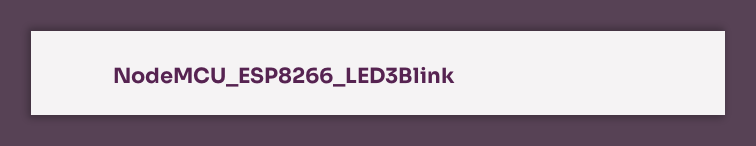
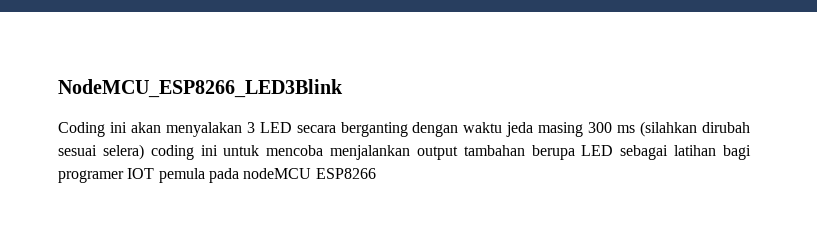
+ Coding ini akan menyalakan 3 LED secara berganting dengan waktu jeda masing 300 ms (silahkan dirubah sesuai selera) coding ini untuk mencoba menjalankan output tambahan berupa LED sebagai latihan bagi programer IOT pemula pada nodeMCU ESP8266

